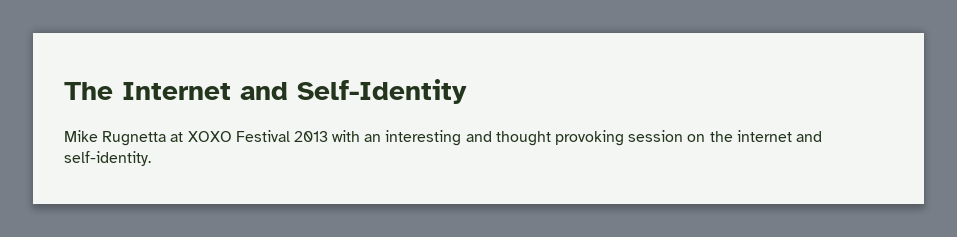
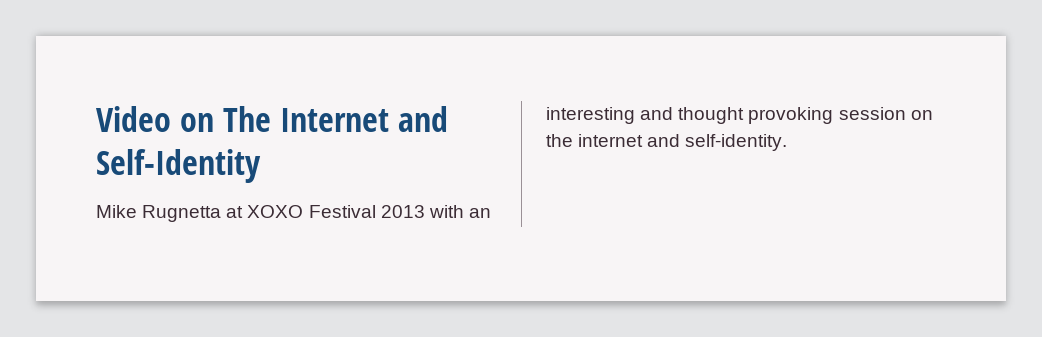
- The Internet and Self-Identity
+ Video on The Internet and Self-Identity

